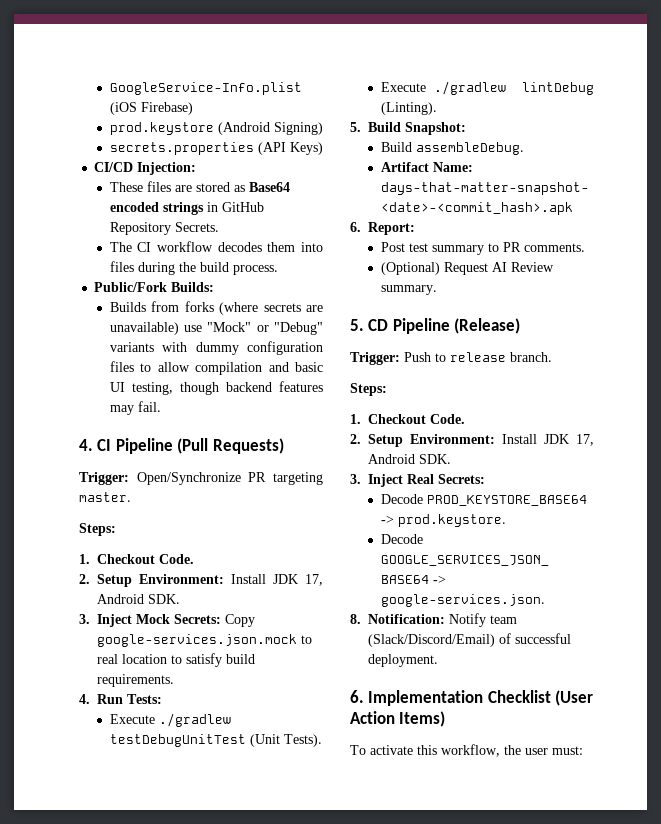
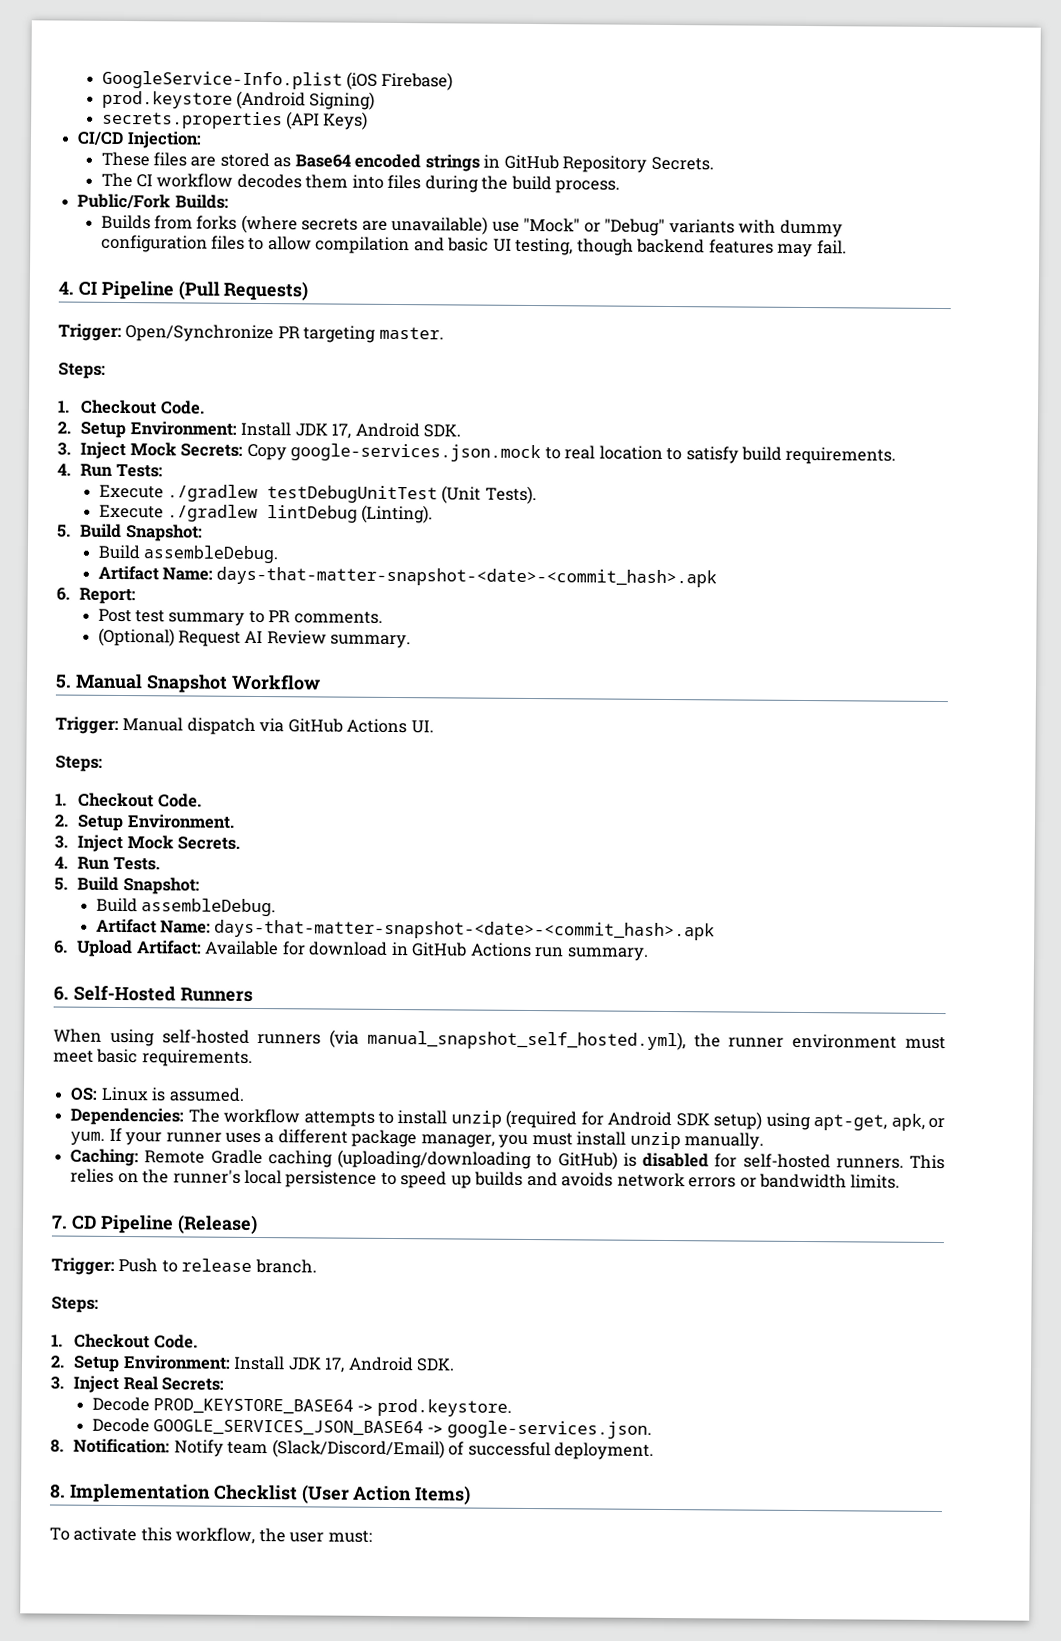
- 5. CD Pipeline (Release)
+ 5. Manual Snapshot Workflow
+ Trigger: Manual dispatch via GitHub Actions UI.
+ Steps:
+ 1. Checkout Code.
+ 2. Setup Environment.
+ 3. Inject Mock Secrets.
+ 4. Run Tests.
+ 5. Build Snapshot:
+ Build assembleDebug.
+ Artifact Name: days-that-matter-snapshot-<date>-<commit_hash>.apk
+ 6. Upload Artifact: Available for download in GitHub Actions run summary.
+ 6. Self-Hosted Runners
+ When using self-hosted runners (via manual_snapshot_self_hosted.yml), the runner environment must meet basic requirements.
+ OS: Linux is assumed.
+ Dependencies: The workflow attempts to install unzip (required for Android SDK setup) using apt-get, apk, or yum. If your runner uses a different package manager, you must install unzip manually.
+ Caching: Remote Gradle caching (uploading/downloading to GitHub) is disabled for self-hosted runners. This relies on the runner's local persistence to speed up builds and avoids network errors or bandwidth limits.
+ 7. CD Pipeline (Release)
- 6. Implementation Checklist (User Action Items)
+ 8. Implementation Checklist (User Action Items)

